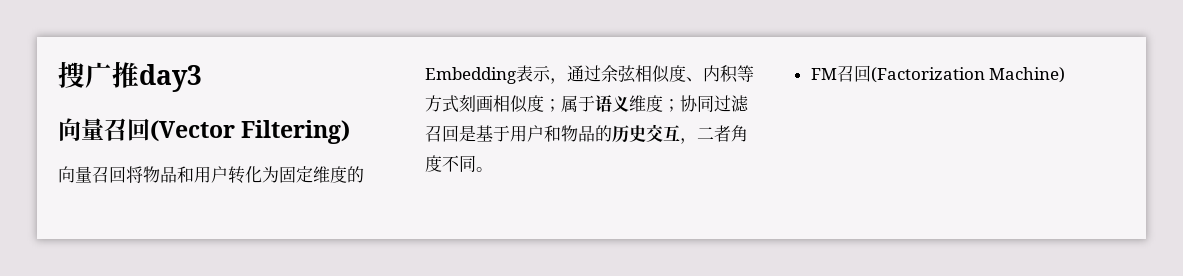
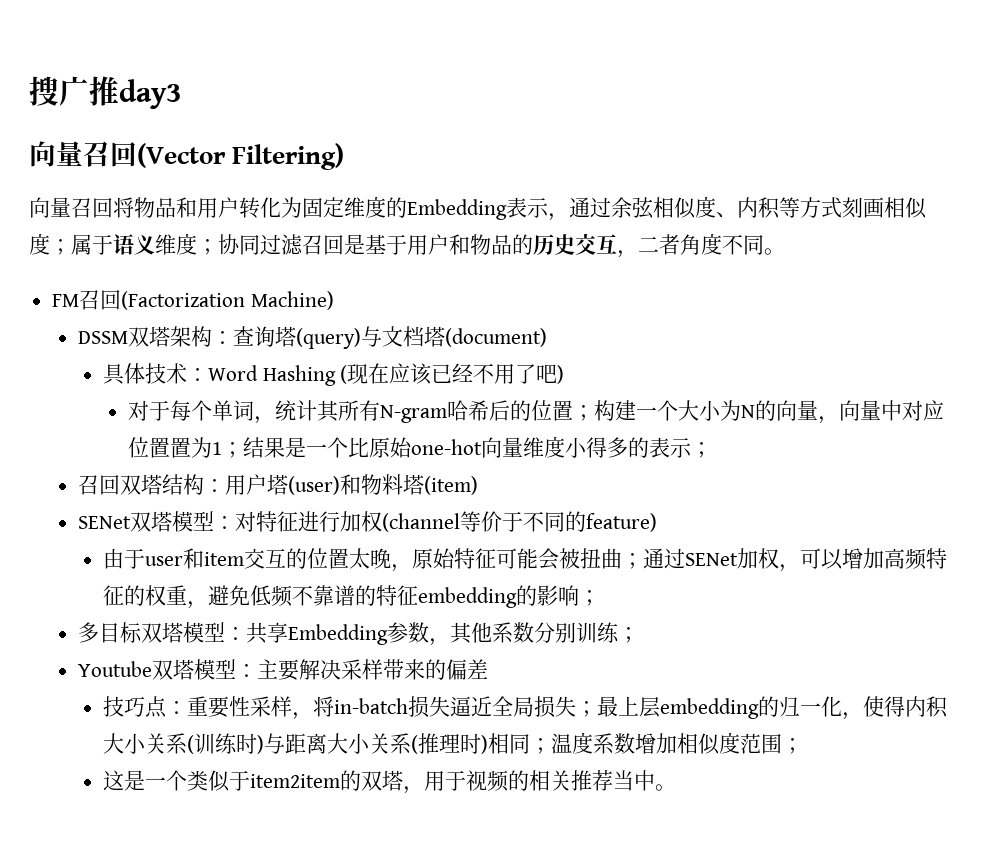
+ DSSM双塔架构：查询塔(query)与文档塔(document)
+ 具体技术：Word Hashing (现在应该已经不用了吧)
+ 对于每个单词，统计其所有N-gram哈希后的位置；构建一个大小为N的向量，向量中对应位置置为1；结果是一个比原始one-hot向量维度小得多的表示；
+ 召回双塔结构：用户塔(user)和物料塔(item)
+ SENet双塔模型：对特征进行加权(channel等价于不同的feature)
+ 由于user和item交互的位置太晚，原始特征可能会被扭曲；通过SENet加权，可以增加高频特征的权重，避免低频不靠谱的特征embedding的影响；
+ 多目标双塔模型：共享Embedding参数，其他系数分别训练；
+ Youtube双塔模型：主要解决采样带来的偏差
+ 技巧点：重要性采样，将in-batch损失逼近全局损失；最上层embedding的归一化，使得内积大小关系(训练时)与距离大小关系(推理时)相同；温度系数增加相似度范围；
+ 这是一个类似于item2item的双塔，用于视频的相关推荐当中。

